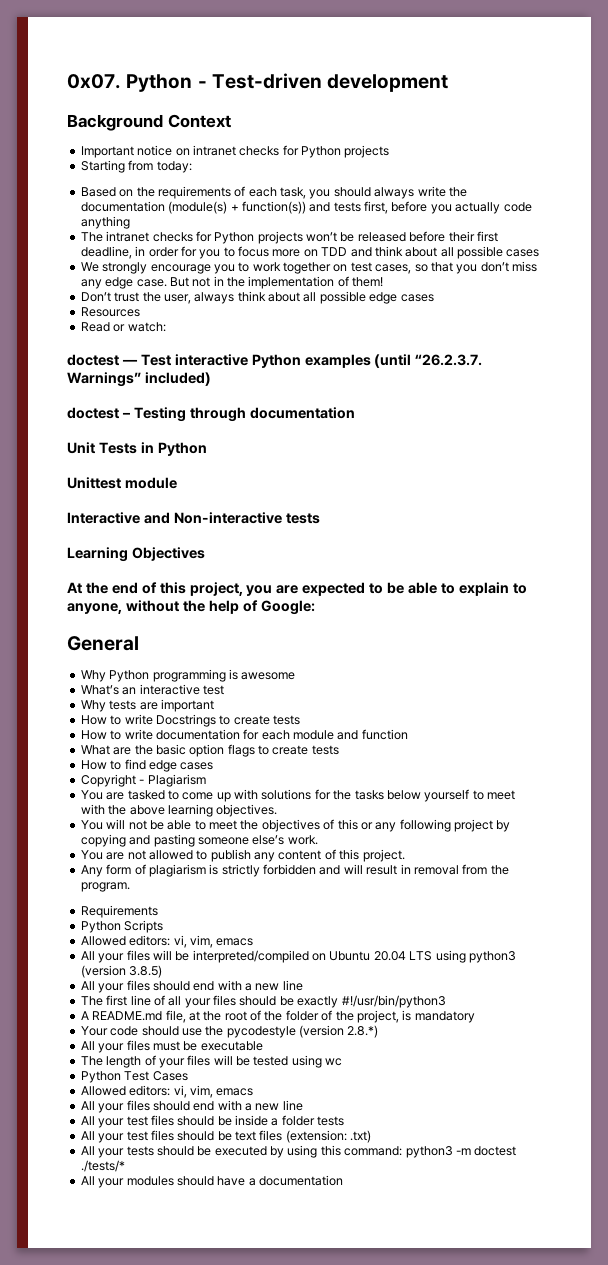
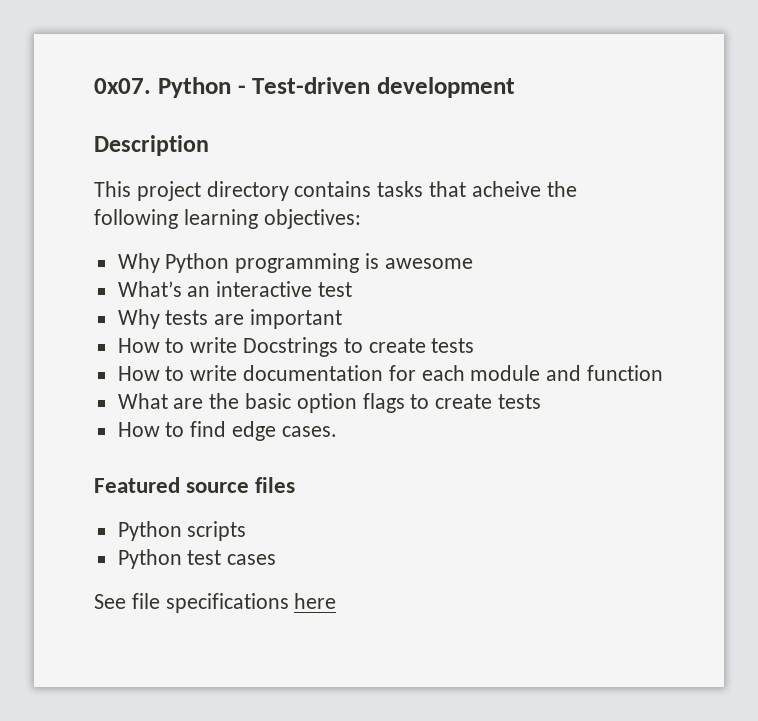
- Background Context
- Important notice on intranet checks for Python projects
- Starting from today:
- Based on the requirements of each task, you should always write the documentation (module(s) + function(s)) and tests first, before you actually code anything
- The intranet checks for Python projects won’t be released before their first deadline, in order for you to focus more on TDD and think about all possible cases
- We strongly encourage you to work together on test cases, so that you don’t miss any edge case. But not in the implementation of them!
- Don’t trust the user, always think about all possible edge cases
- Resources
- Read or watch:
- doctest — Test interactive Python examples (until “26.2.3.7. Warnings” included)
- doctest – Testing through documentation
- Unit Tests in Python
- Unittest module
- Interactive and Non-interactive tests
- Learning Objectives
- At the end of this project, you are expected to be able to explain to anyone, without the help of Google:
- General
+ Description
+ This project directory contains tasks that acheive the following learning objectives:
- How to find edge cases
- Copyright - Plagiarism
- You are tasked to come up with solutions for the tasks below yourself to meet with the above learning objectives.
- You will not be able to meet the objectives of this or any following project by copying and pasting someone else’s work.
- You are not allowed to publish any content of this project.
- Any form of plagiarism is strictly forbidden and will result in removal from the program.
- Requirements
- Python Scripts
- Allowed editors: vi, vim, emacs
- All your files will be interpreted/compiled on Ubuntu 20.04 LTS using python3 (version 3.8.5)
- All your files should end with a new line
- The first line of all your files should be exactly #!/usr/bin/python3
- A README.md file, at the root of the folder of the project, is mandatory
- Your code should use the pycodestyle (version 2.8.*)
- All your files must be executable
- The length of your files will be tested using wc
- Python Test Cases
- Allowed editors: vi, vim, emacs
- All your files should end with a new line
- All your test files should be inside a folder tests
- All your test files should be text files (extension: .txt)
- All your tests should be executed by using this command: python3 -m doctest ./tests/*
- All your modules should have a documentation
+ How to find edge cases.
+ Featured source files
+ Python scripts
+ Python test cases
+ See file specifications here

